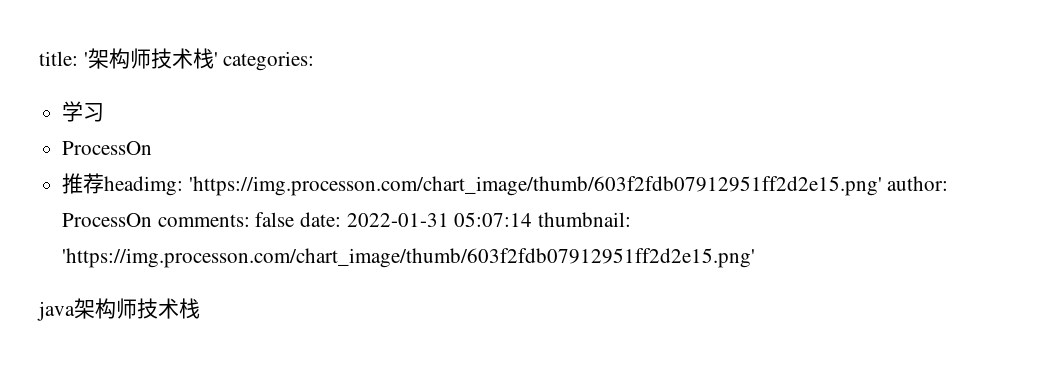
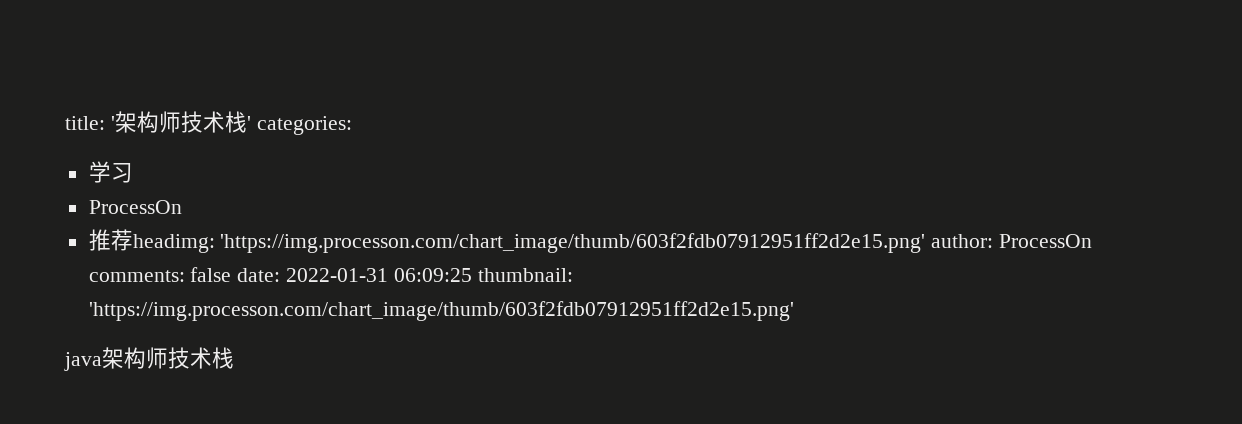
- 推荐headimg: 'https://img.processon.com/chart_image/thumb/603f2fdb07912951ff2d2e15.png' author: ProcessOn comments: false date: 2022-01-31 05:07:14 thumbnail: 'https://img.processon.com/chart_image/thumb/603f2fdb07912951ff2d2e15.png'
+ 推荐headimg: 'https://img.processon.com/chart_image/thumb/603f2fdb07912951ff2d2e15.png' author: ProcessOn comments: false date: 2022-01-31 06:09:25 thumbnail: 'https://img.processon.com/chart_image/thumb/603f2fdb07912951ff2d2e15.png'

